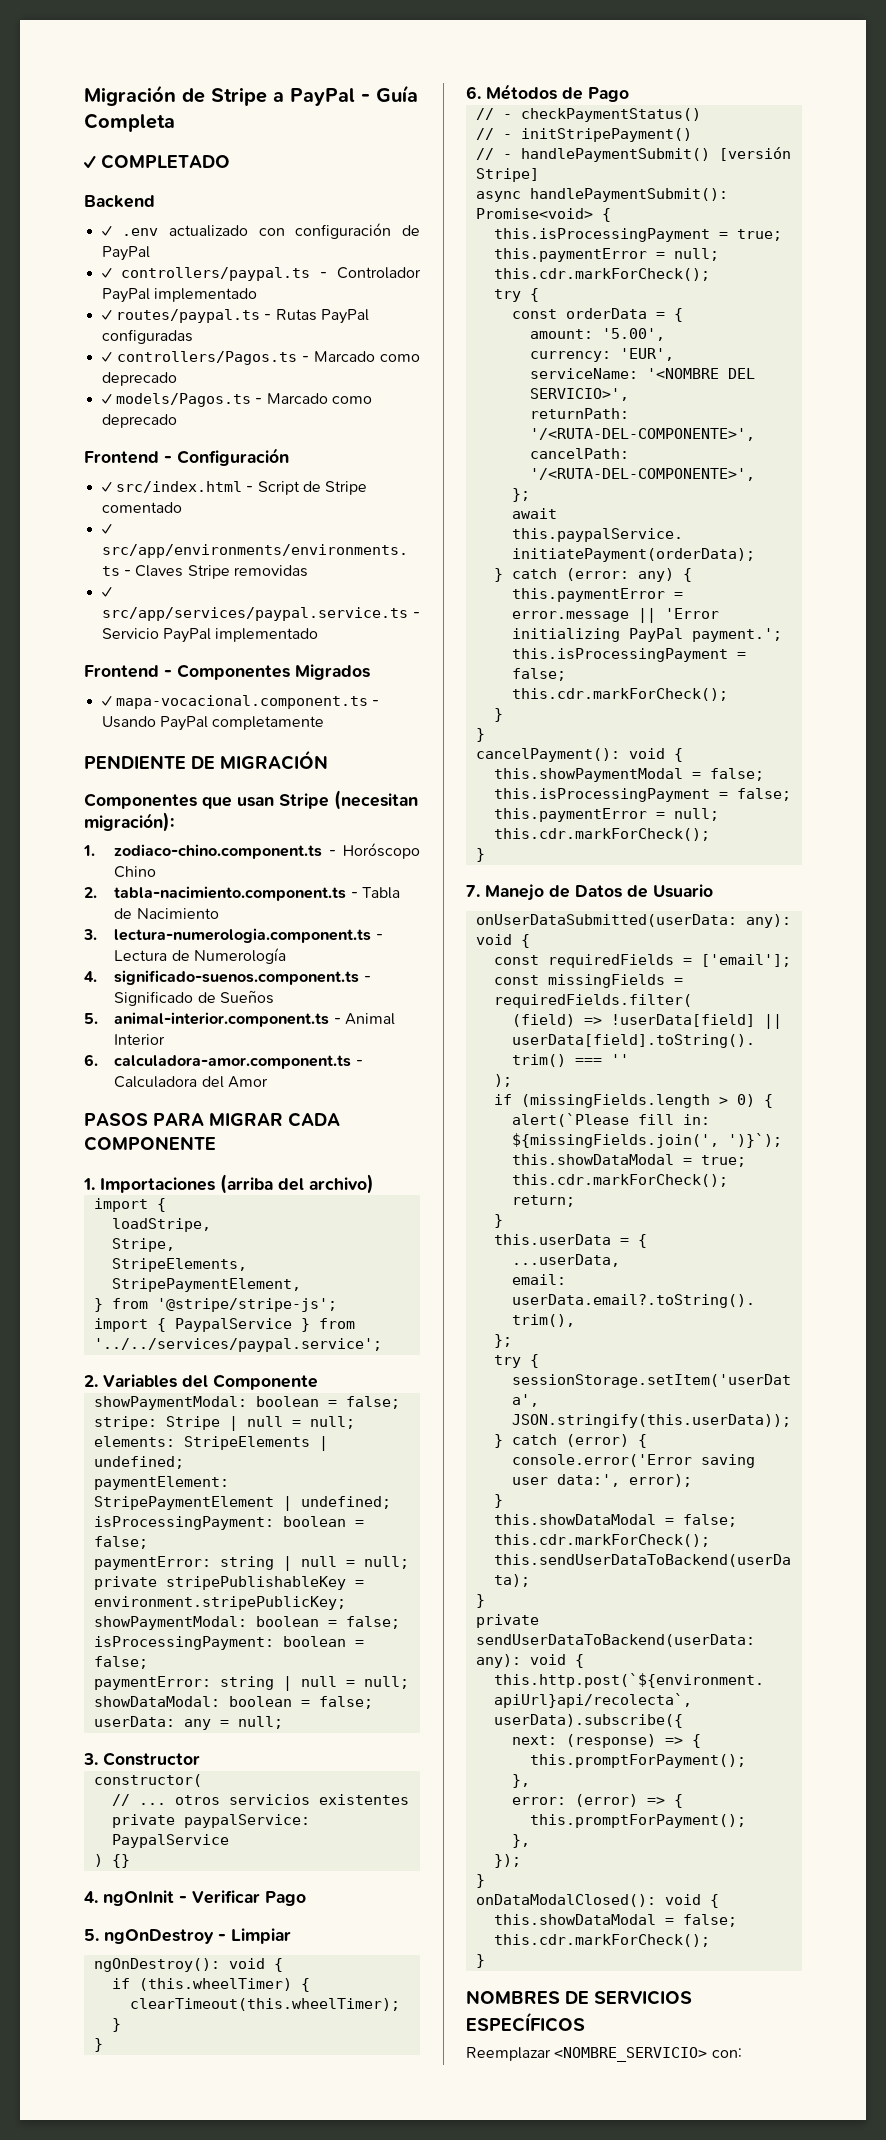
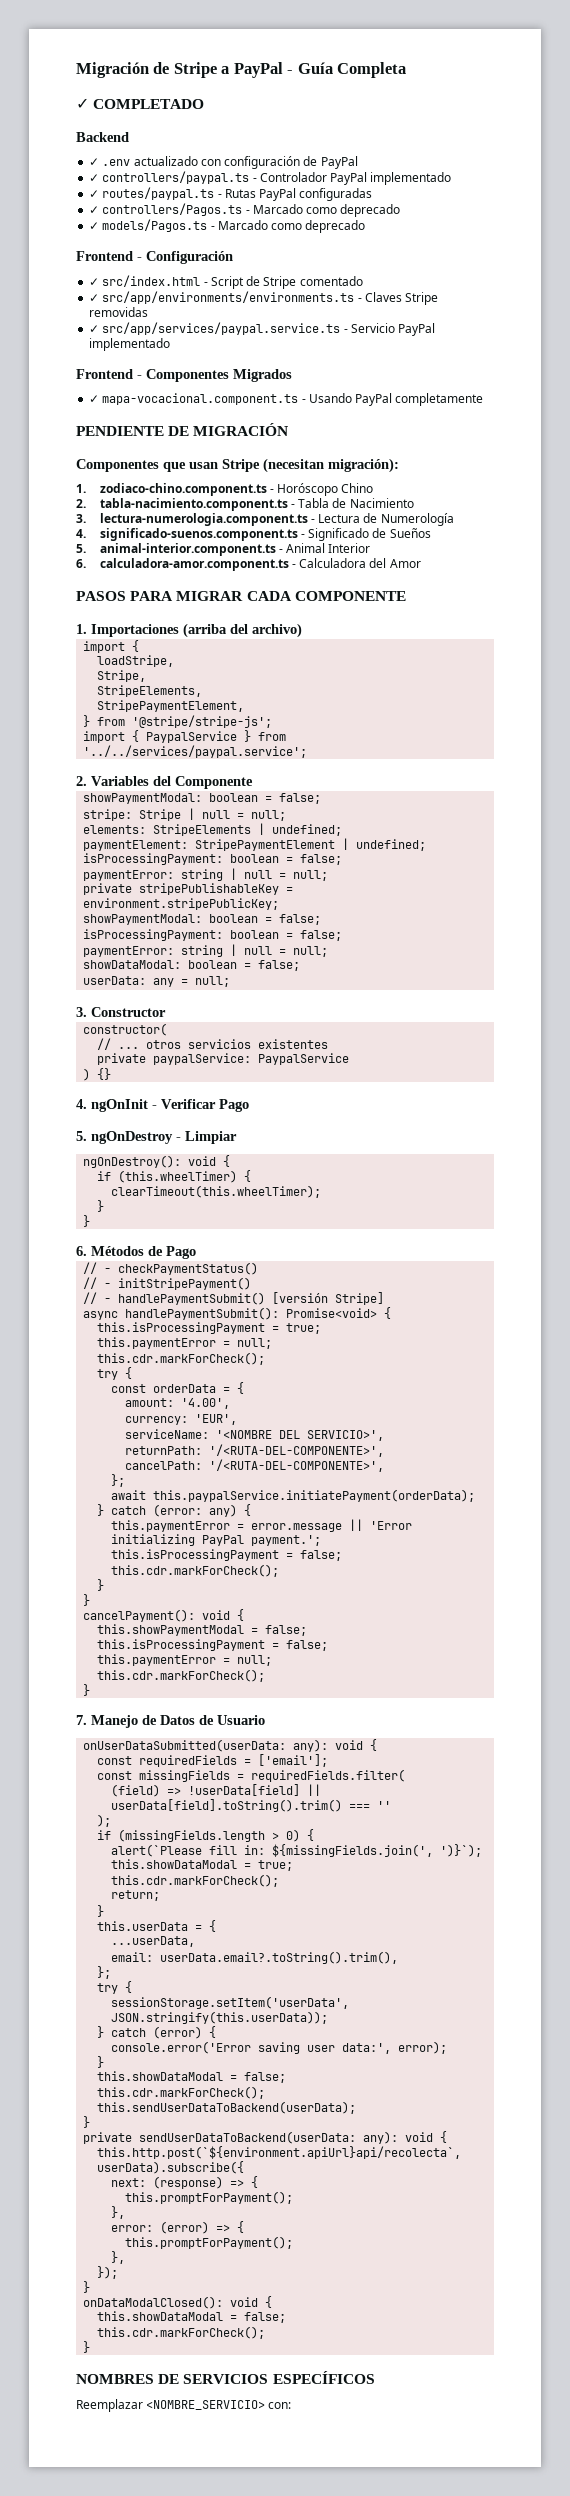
- amount: '5.00',
+ amount: '4.00',

